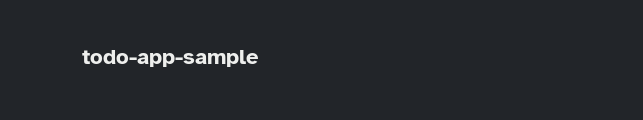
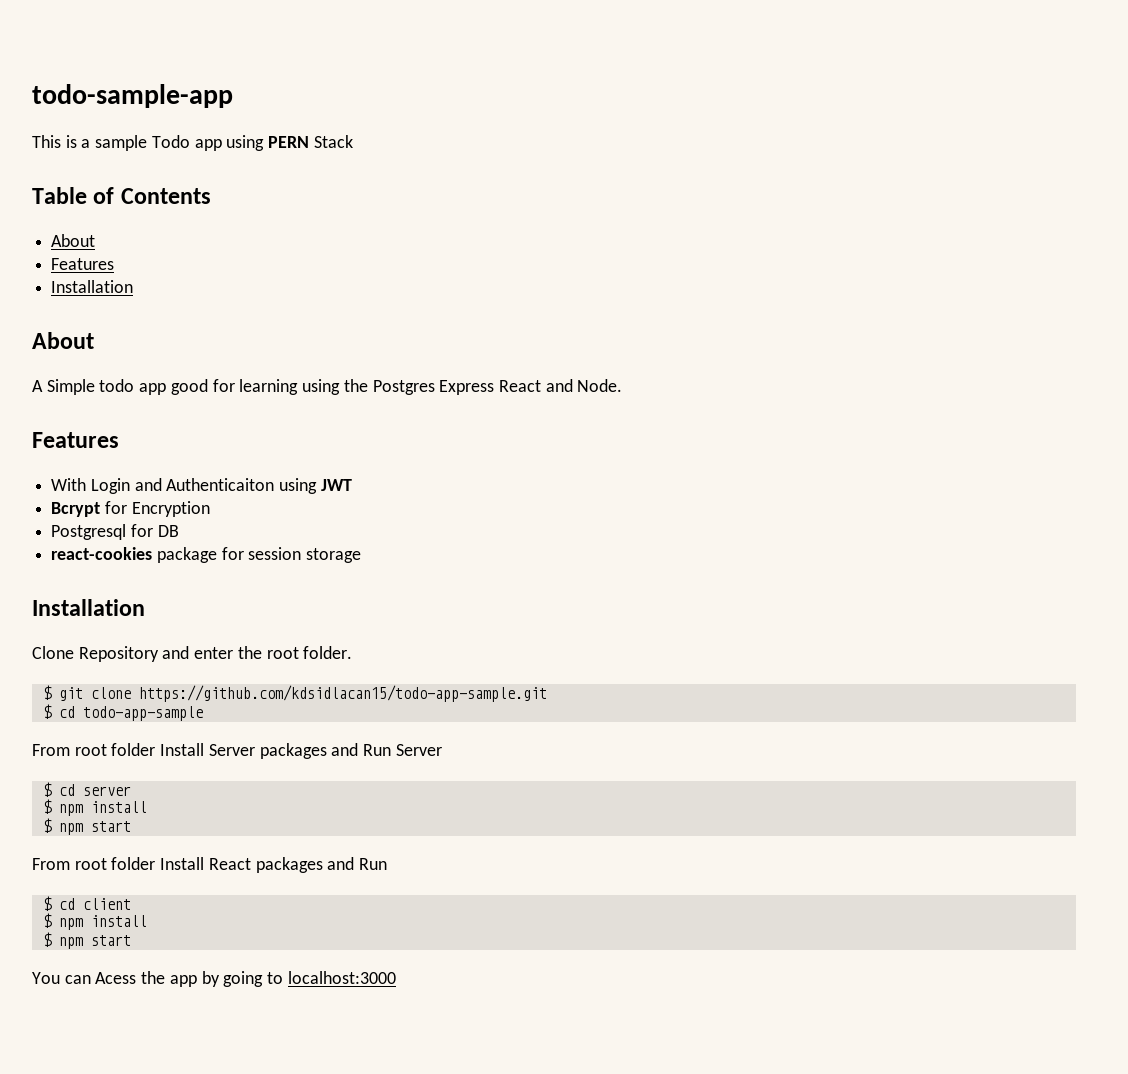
- todo-app-sample
+ todo-sample-app
+ This is a sample Todo app using PERN Stack
+ Table of Contents
+ About
+ Features
+ Installation
+ About
+ A Simple todo app good for learning using the Postgres Express React and Node.
+ Features
+ With Login and Authenticaiton using JWT
+ Bcrypt for Encryption
+ Postgresql for DB
+ react-cookies package for session storage
+ Installation
+ Clone Repository and enter the root folder.
+ $ git clone https://github.com/kdsidlacan15/todo-app-sample.git
+ $ cd todo-app-sample
+ From root folder Install Server packages and Run Server
+ $ cd server
+ $ npm install
+ $ npm start
+ From root folder Install React packages and Run
+ $ cd client
+ $ npm install
+ $ npm start
+ You can Acess the app by going to localhost:3000

